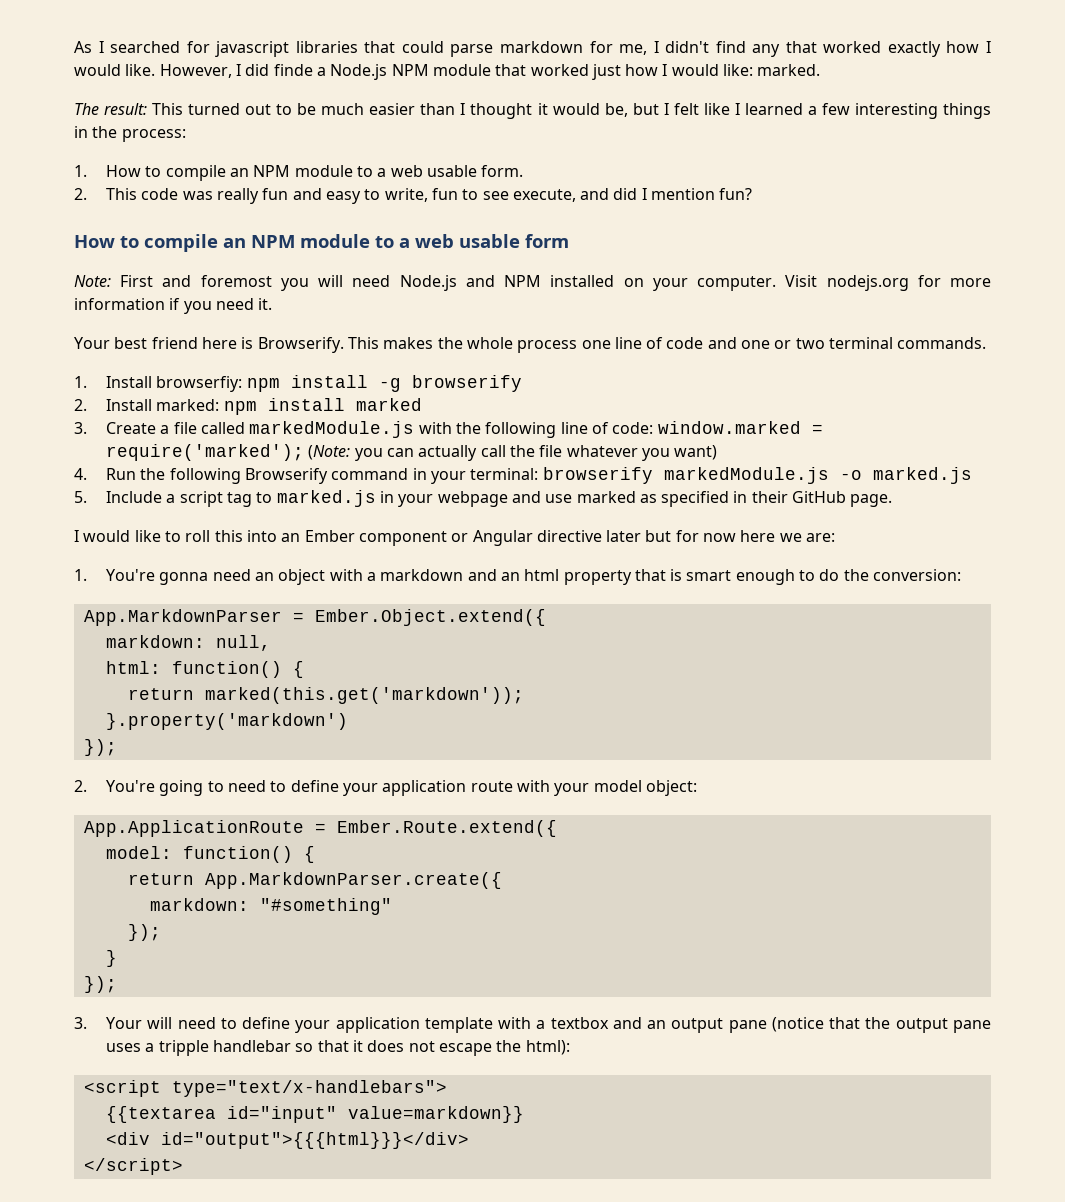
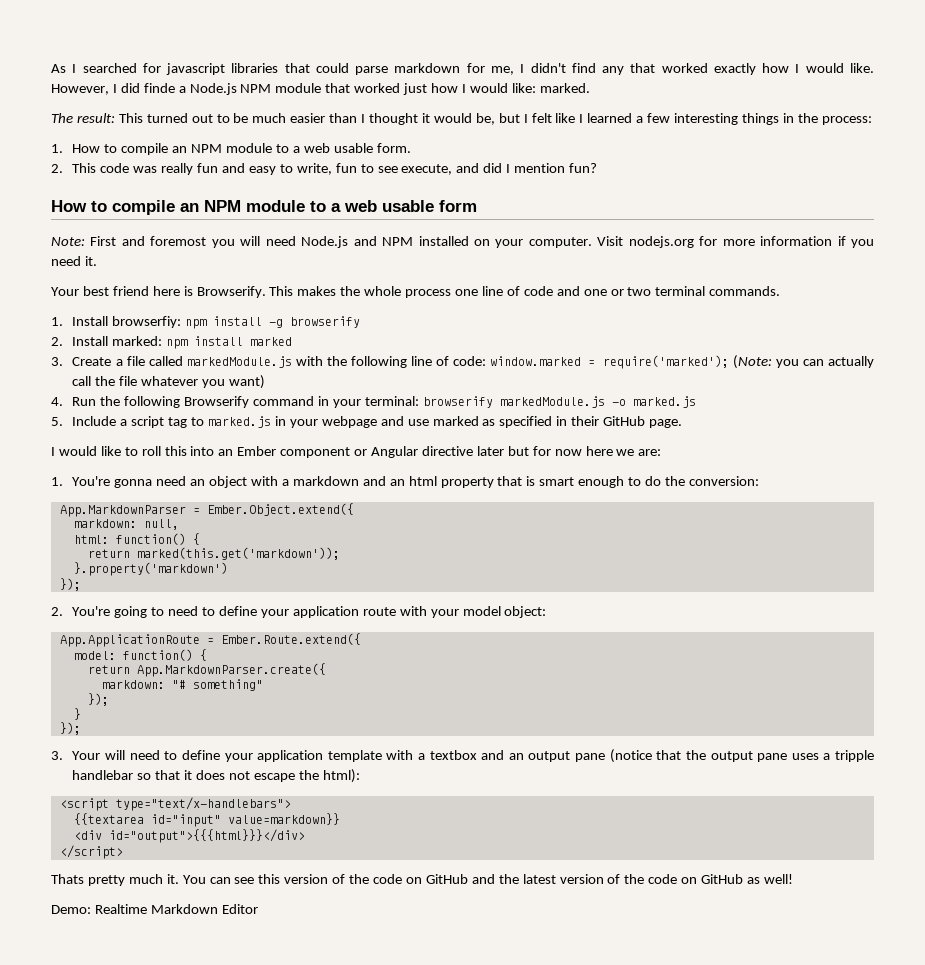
- markdown: "#something"
+ markdown: "# something"
+ Thats pretty much it. You can see this version of the code on GitHub and the latest version of the code on GitHub as well!
+ Demo: Realtime Markdown Editor

